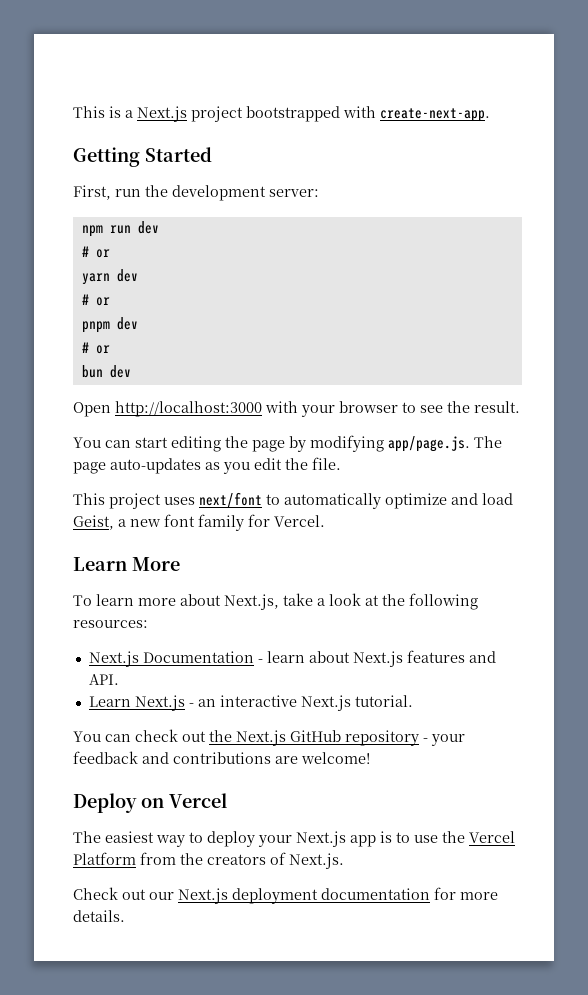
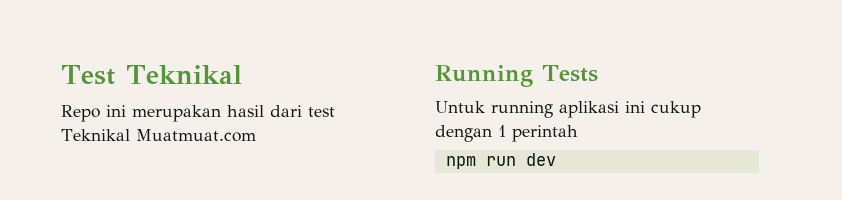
- This is a Next.js project bootstrapped with create-next-app.
- Getting Started
- First, run the development server:
+ Test Teknikal
+ Repo ini merupakan hasil dari test Teknikal Muatmuat.com
+ Running Tests
+ Untuk running aplikasi ini cukup dengan 1 perintah
  npm run dev
- # or
- yarn dev
- # or
- pnpm dev
- # or
- bun dev
- Open http://localhost:3000 with your browser to see the result.
- You can start editing the page by modifying app/page.js. The page auto-updates as you edit the file.
- This project uses next/font to automatically optimize and load Geist, a new font family for Vercel.
- Learn More
- To learn more about Next.js, take a look at the following resources:
- Next.js Documentation - learn about Next.js features and API.
- Learn Next.js - an interactive Next.js tutorial.
- You can check out the Next.js GitHub repository - your feedback and contributions are welcome!
- Deploy on Vercel
- The easiest way to deploy your Next.js app is to use the Vercel Platform from the creators of Next.js.
- Check out our Next.js deployment documentation for more details.

